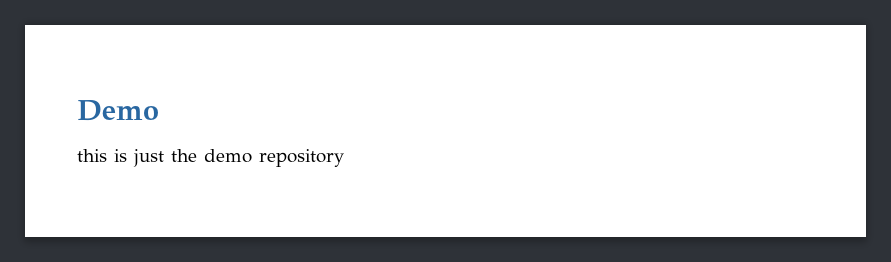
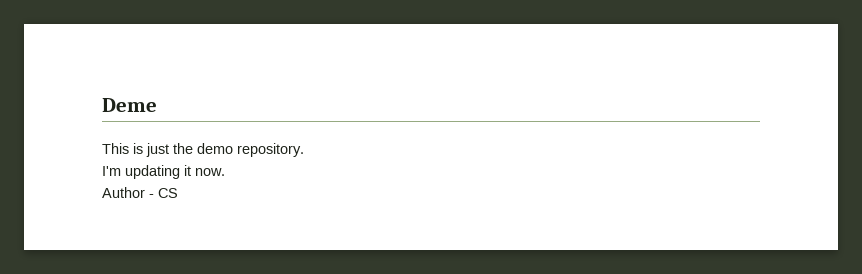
- Demo
- this is just the demo repository
+ Deme
+ This is just the demo repository.
+ I'm updating it now.
+ Author - CS

